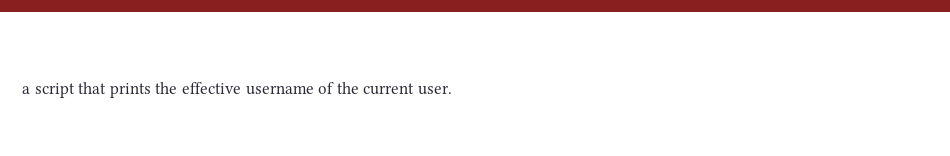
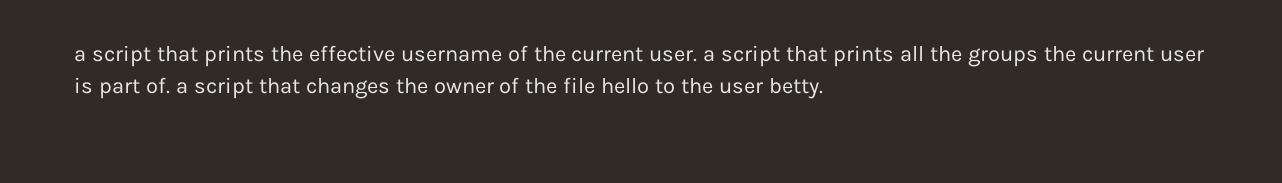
- a script that prints the effective username of the current user.
+ a script that prints the effective username of the current user. a script that prints all the groups the current user is part of. a script that changes the owner of the file hello to the user betty.

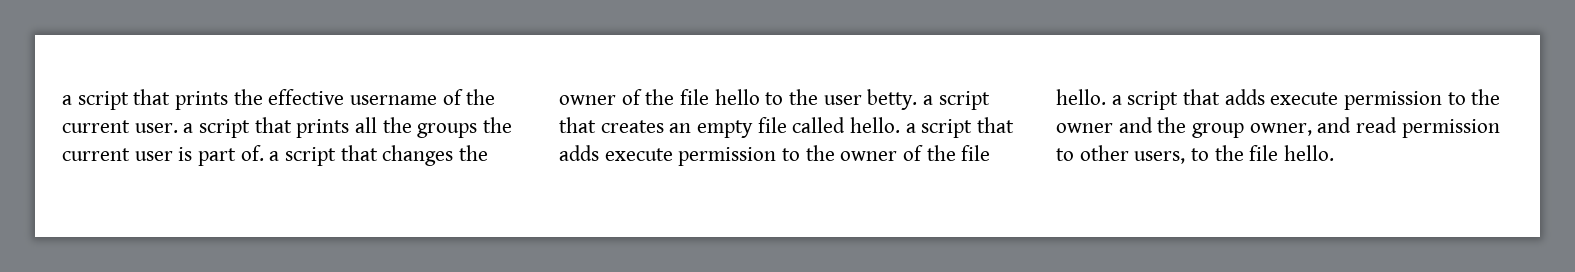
- a script that prints the effective username of the current user. a script that prints all the groups the current user is part of. a script that changes the owner of the file hello to the user betty.
+ a script that prints the effective username of the current user. a script that prints all the groups the current user is part of. a script that changes the owner of the file hello to the user betty. a script that creates an empty file called hello. a script that adds execute permission to the owner of the file hello. a script that adds execute permission to the owner and the group owner, and read permission to other users, to the file hello.

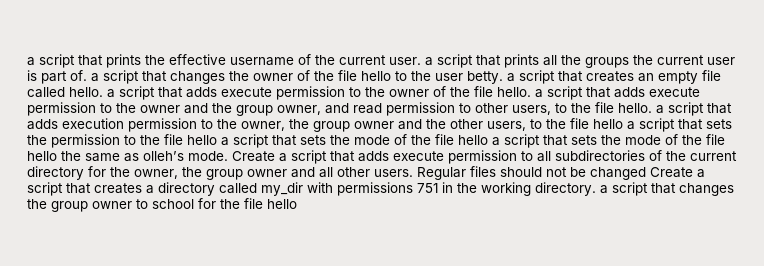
- a script that prints the effective username of the current user. a script that prints all the groups the current user is part of. a script that changes the owner of the file hello to the user betty. a script that creates an empty file called hello. a script that adds execute permission to the owner of the file hello. a script that adds execute permission to the owner and the group owner, and read permission to other users, to the file hello.
+ a script that prints the effective username of the current user. a script that prints all the groups the current user is part of. a script that changes the owner of the file hello to the user betty. a script that creates an empty file called hello. a script that adds execute permission to the owner of the file hello. a script that adds execute permission to the owner and the group owner, and read permission to other users, to the file hello. a script that adds execution permission to the owner, the group owner and the other users, to the file hello a script that sets the permission to the file hello a script that sets the mode of the file hello a script that sets the mode of the file hello the same as olleh’s mode. Create a script that adds execute permission to all subdirectories of the current directory for the owner, the group owner and all other users. Regular files should not be changed Create a script that creates a directory called my_dir with permissions 751 in the working directory. a script that changes the group owner to school for the file hello

